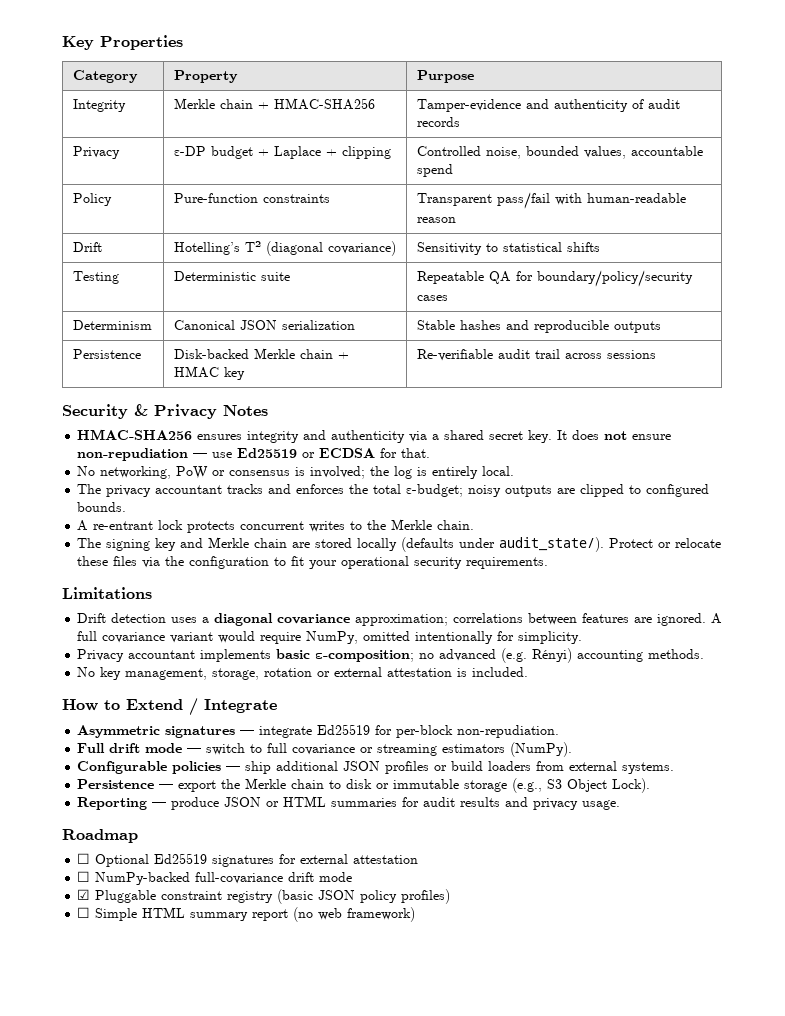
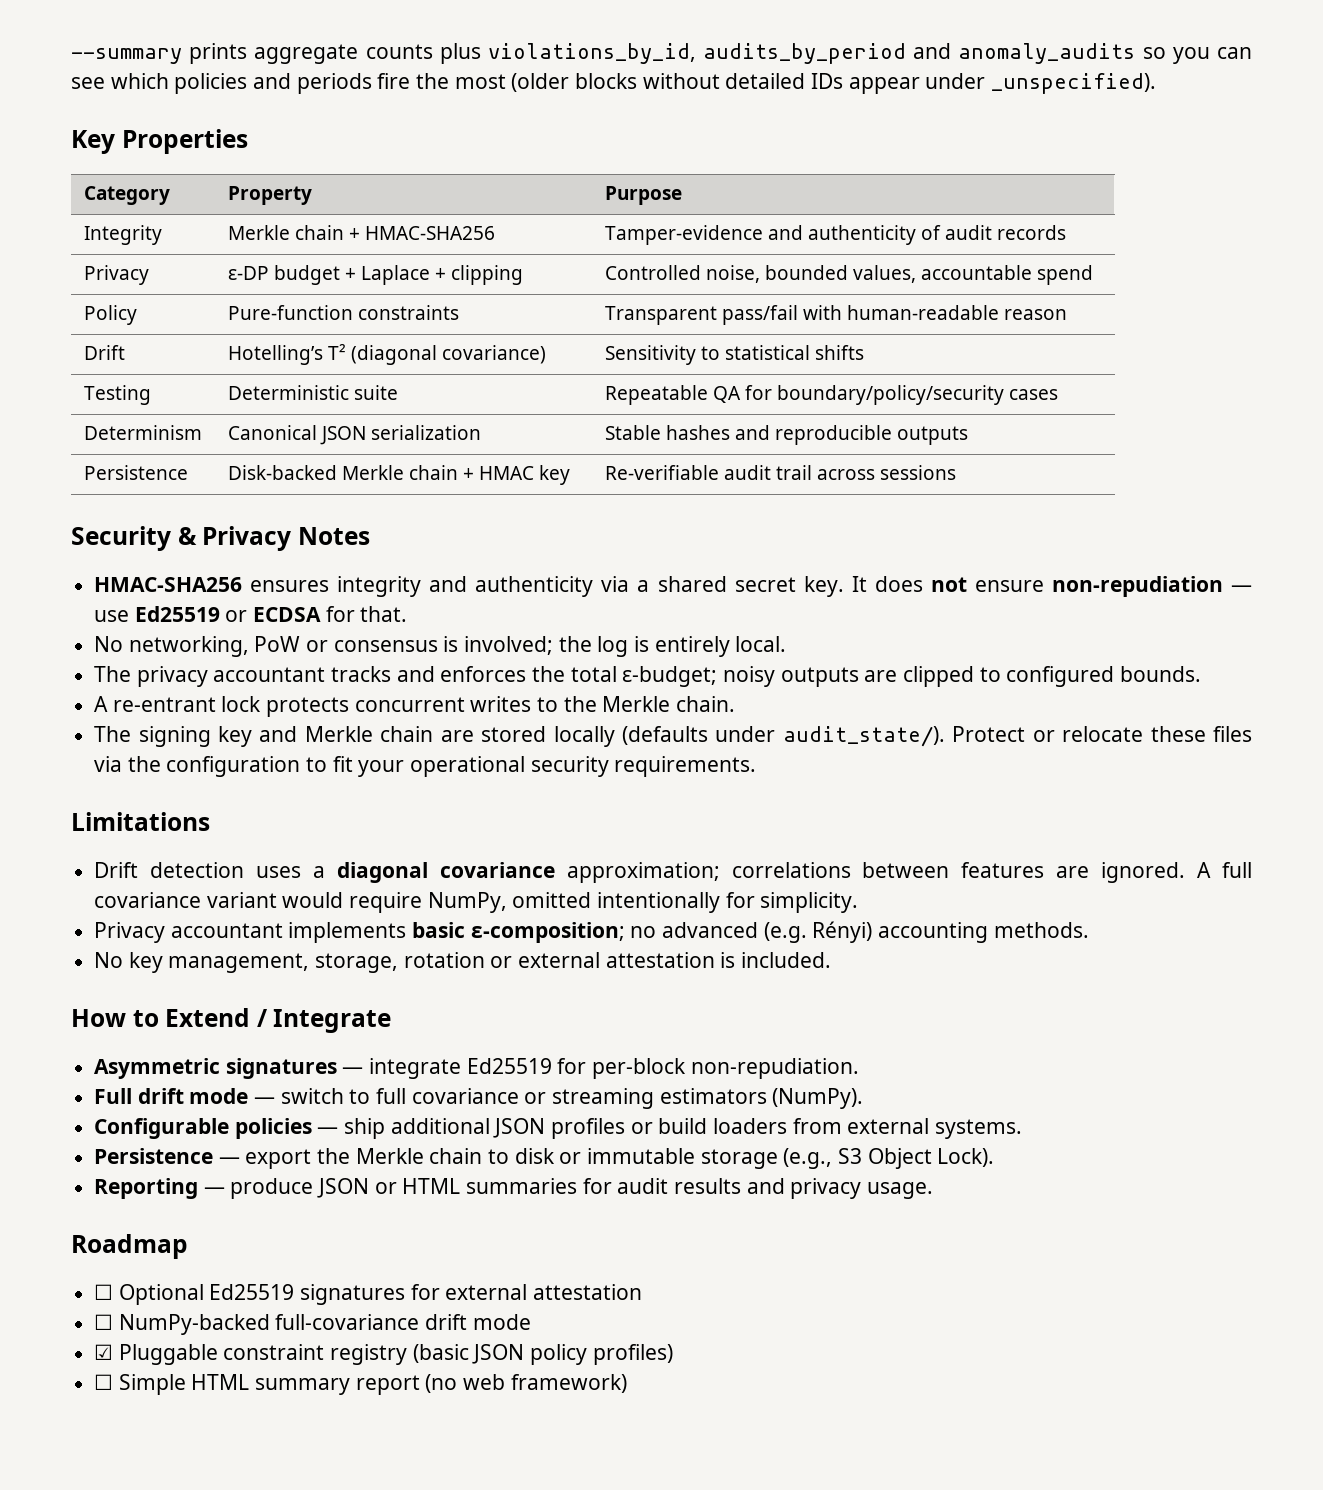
+ --summary prints aggregate counts plus violations_by_id, audits_by_period and anomaly_audits so you can see which policies and periods fire the most (older blocks without detailed IDs appear under _unspecified).

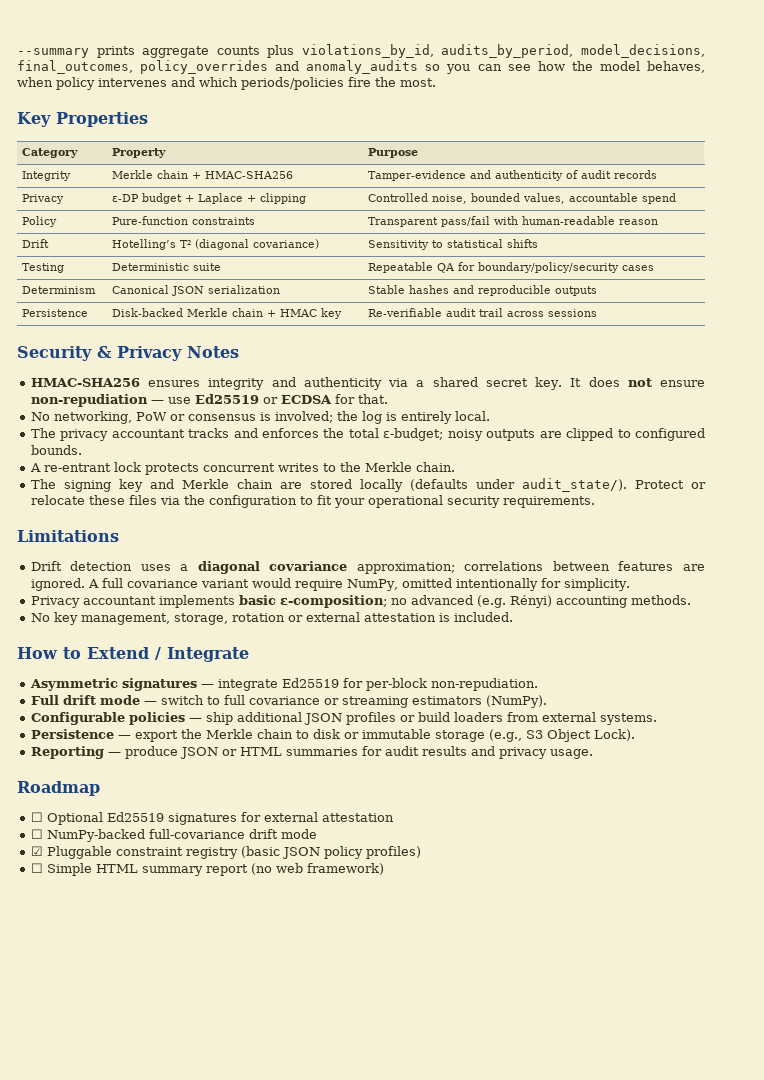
- --summary prints aggregate counts plus violations_by_id, audits_by_period and anomaly_audits so you can see which policies and periods fire the most (older blocks without detailed IDs appear under _unspecified).
+ --summary prints aggregate counts plus violations_by_id, audits_by_period, model_decisions, final_outcomes, policy_overrides and anomaly_audits so you can see how the model behaves, when policy intervenes and which periods/policies fire the most.

